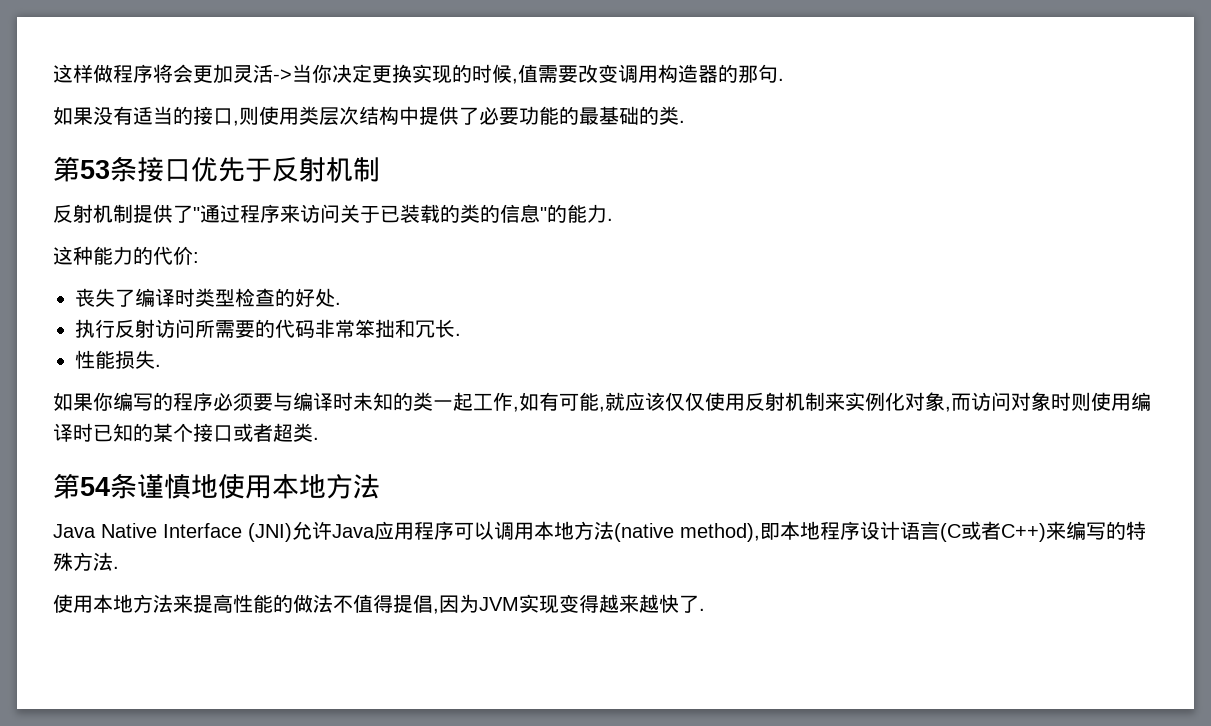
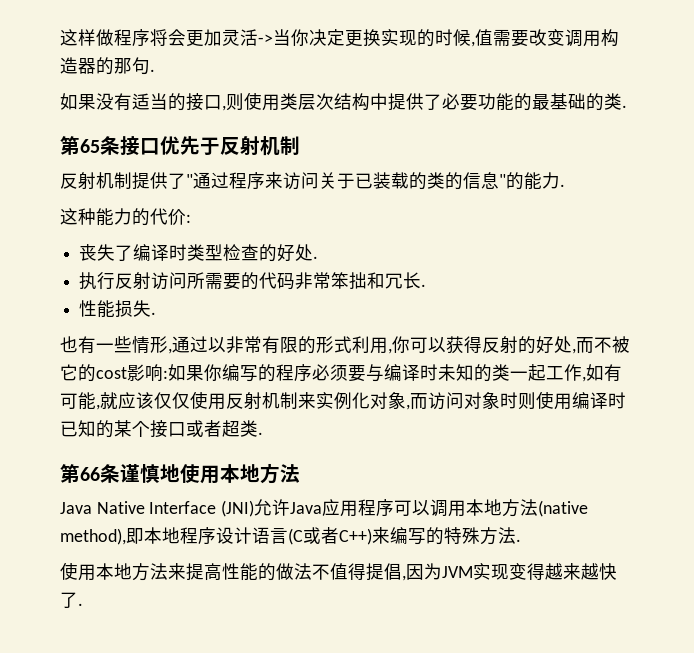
- 第53条接口优先于反射机制
+ 第65条接口优先于反射机制
- 如果你编写的程序必须要与编译时未知的类一起工作,如有可能,就应该仅仅使用反射机制来实例化对象,而访问对象时则使用编译时已知的某个接口或者超类.
+ 也有一些情形,通过以非常有限的形式利用,你可以获得反射的好处,而不被它的cost影响:如果你编写的程序必须要与编译时未知的类一起工作,如有可能,就应该仅仅使用反射机制来实例化对象,而访问对象时则使用编译时已知的某个接口或者超类.
- 第54条谨慎地使用本地方法
+ 第66条谨慎地使用本地方法

